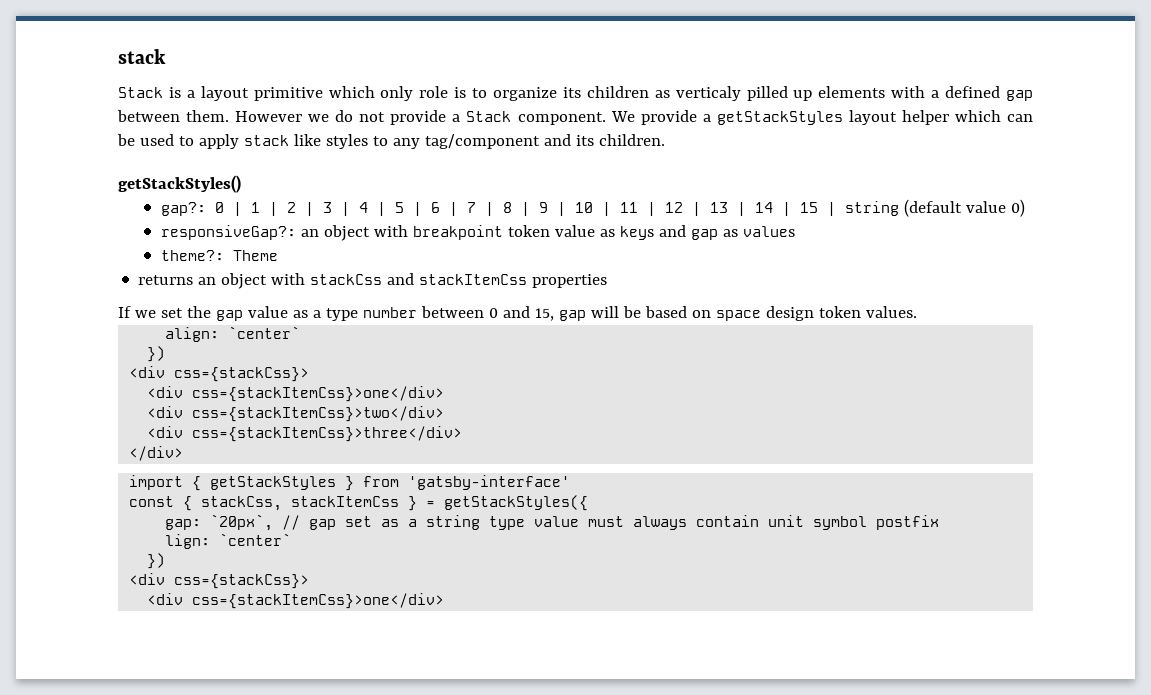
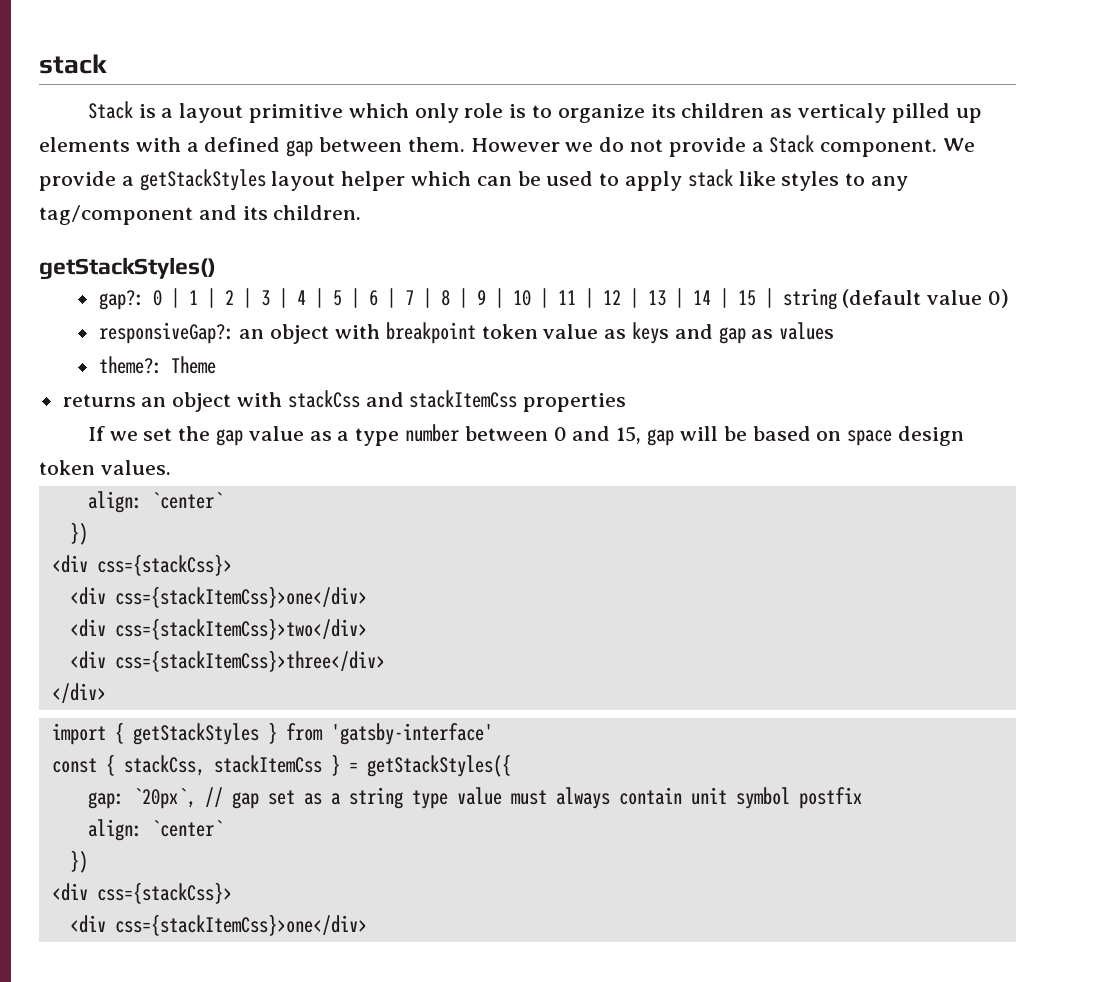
  gap: `20px`, // gap set as a string type value must always contain unit symbol postfix
- lign: `center`
+ align: `center`

